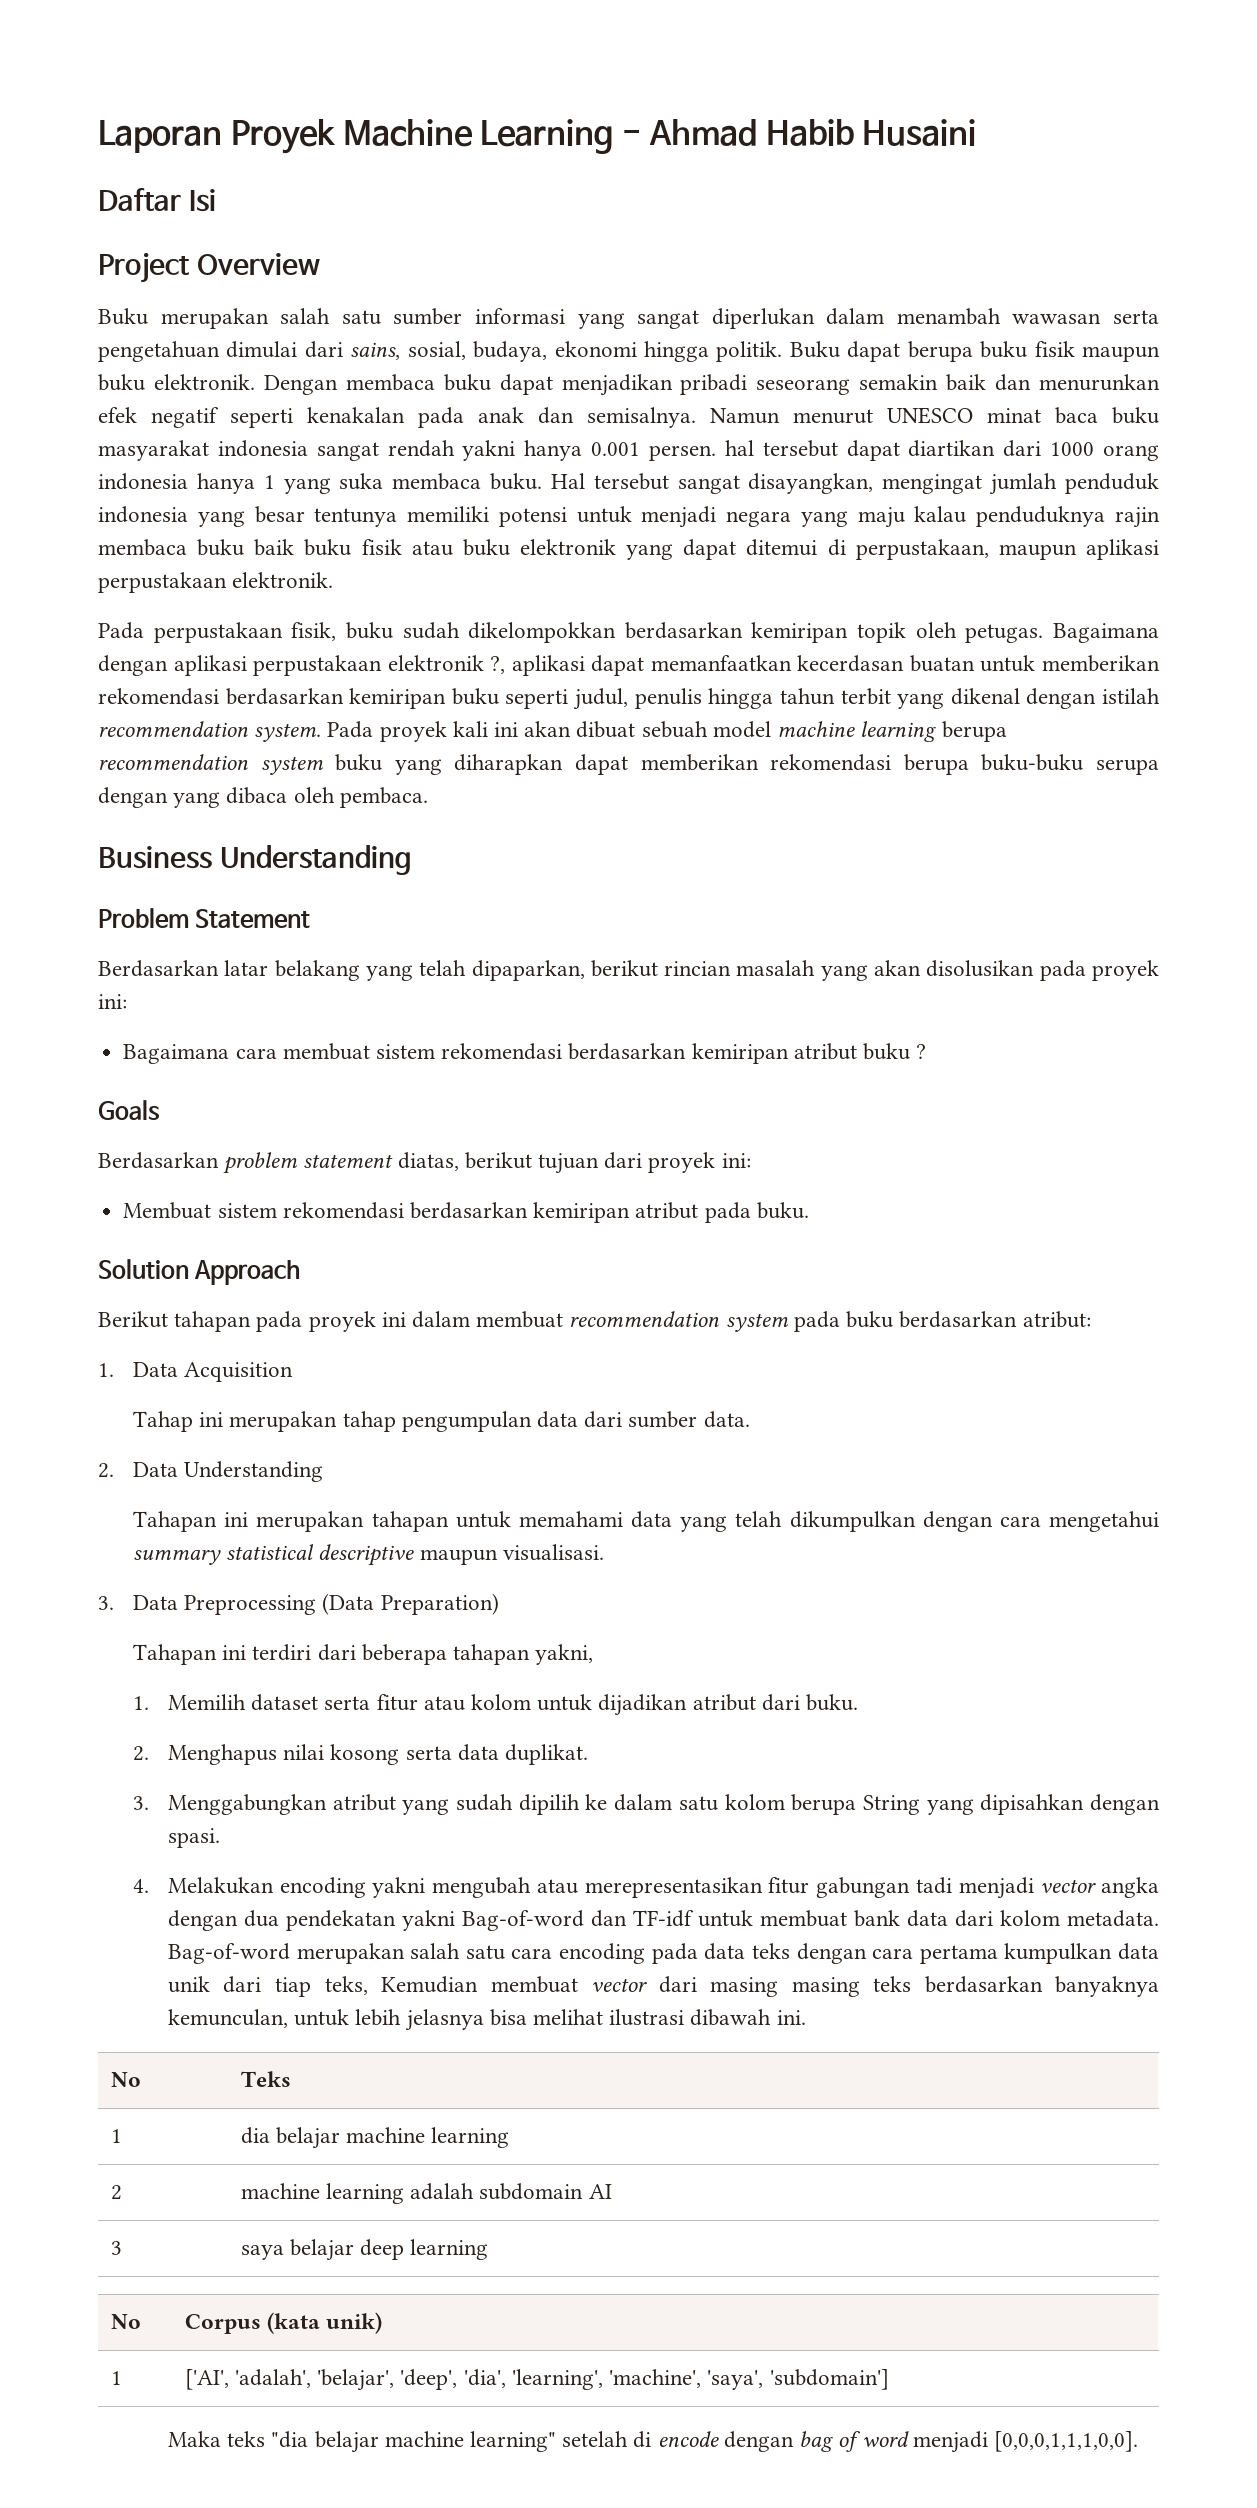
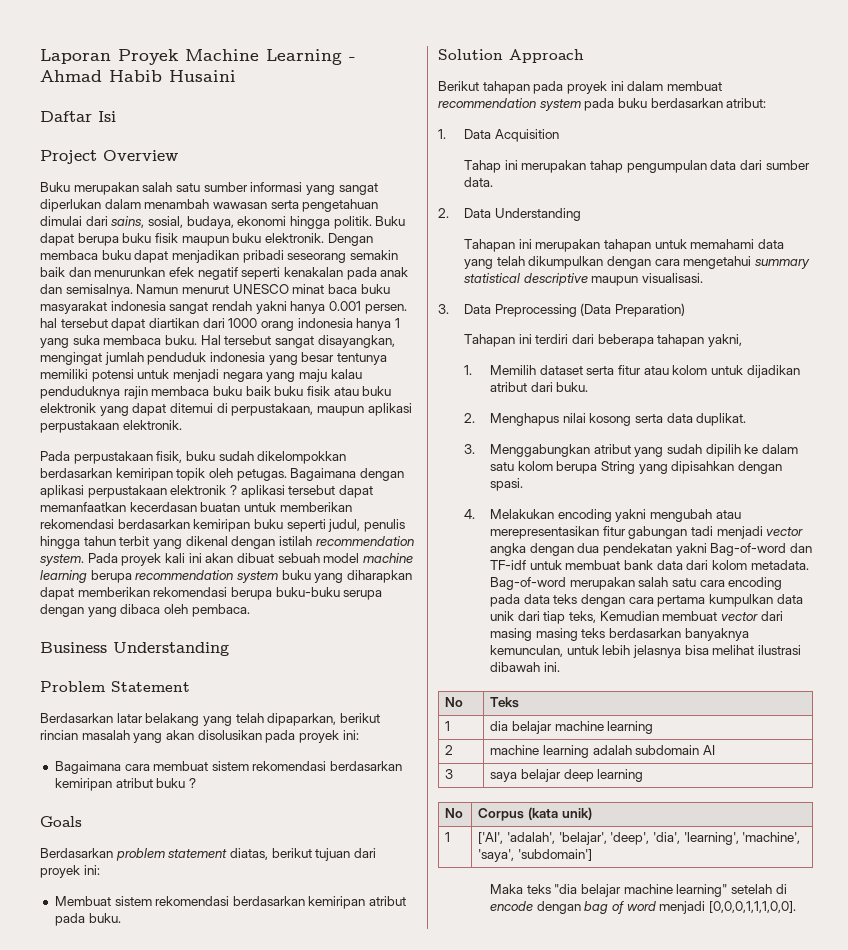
- Bagaimana dengan aplikasi perpustakaan elektronik ?, aplikasi dapat memanfaatkan kecerdasan buatan untuk memberikan rekomendasi berdasarkan kemiripan buku seperti judul, penulis hingga tahun terbit yang dikenal dengan istilah recommendation system.
+ Bagaimana dengan aplikasi perpustakaan elektronik ? aplikasi tersebut dapat memanfaatkan kecerdasan buatan untuk memberikan rekomendasi berdasarkan kemiripan buku seperti judul, penulis hingga tahun terbit yang dikenal dengan istilah recommendation system.

